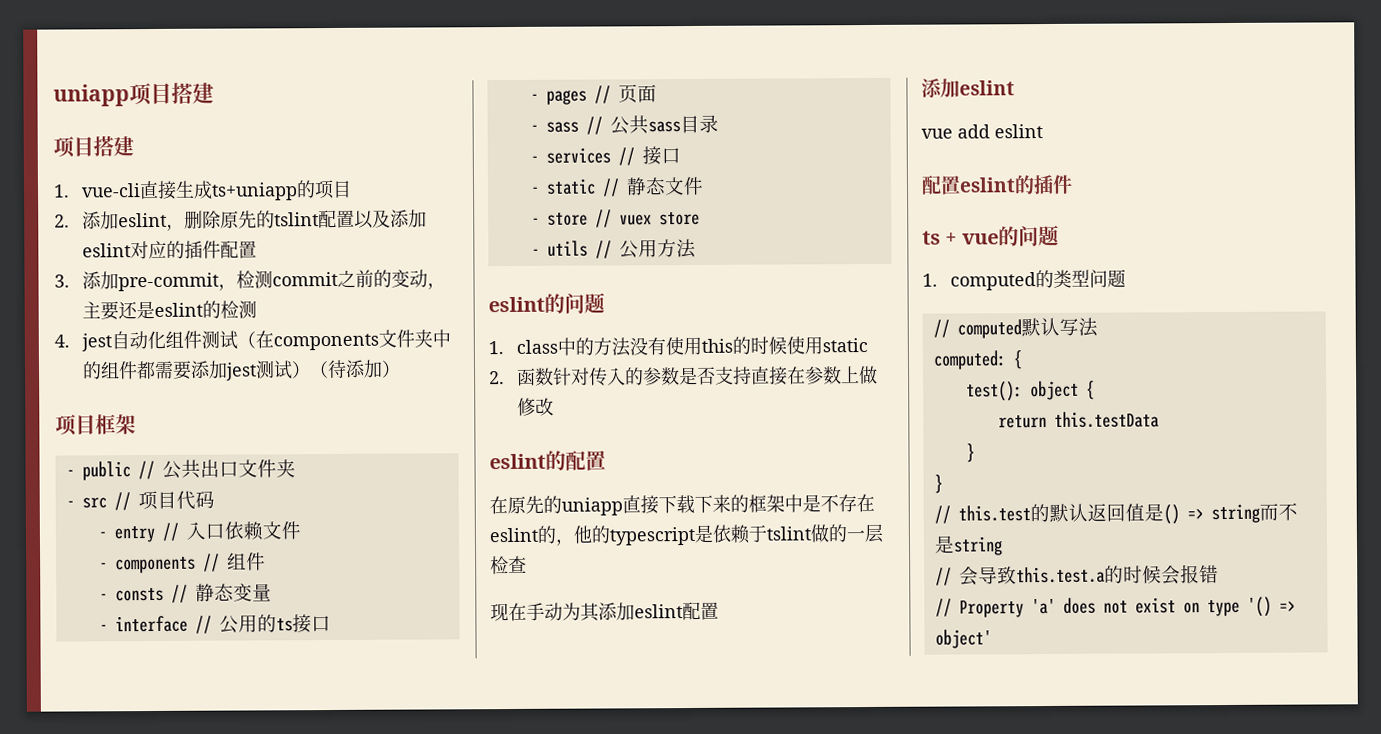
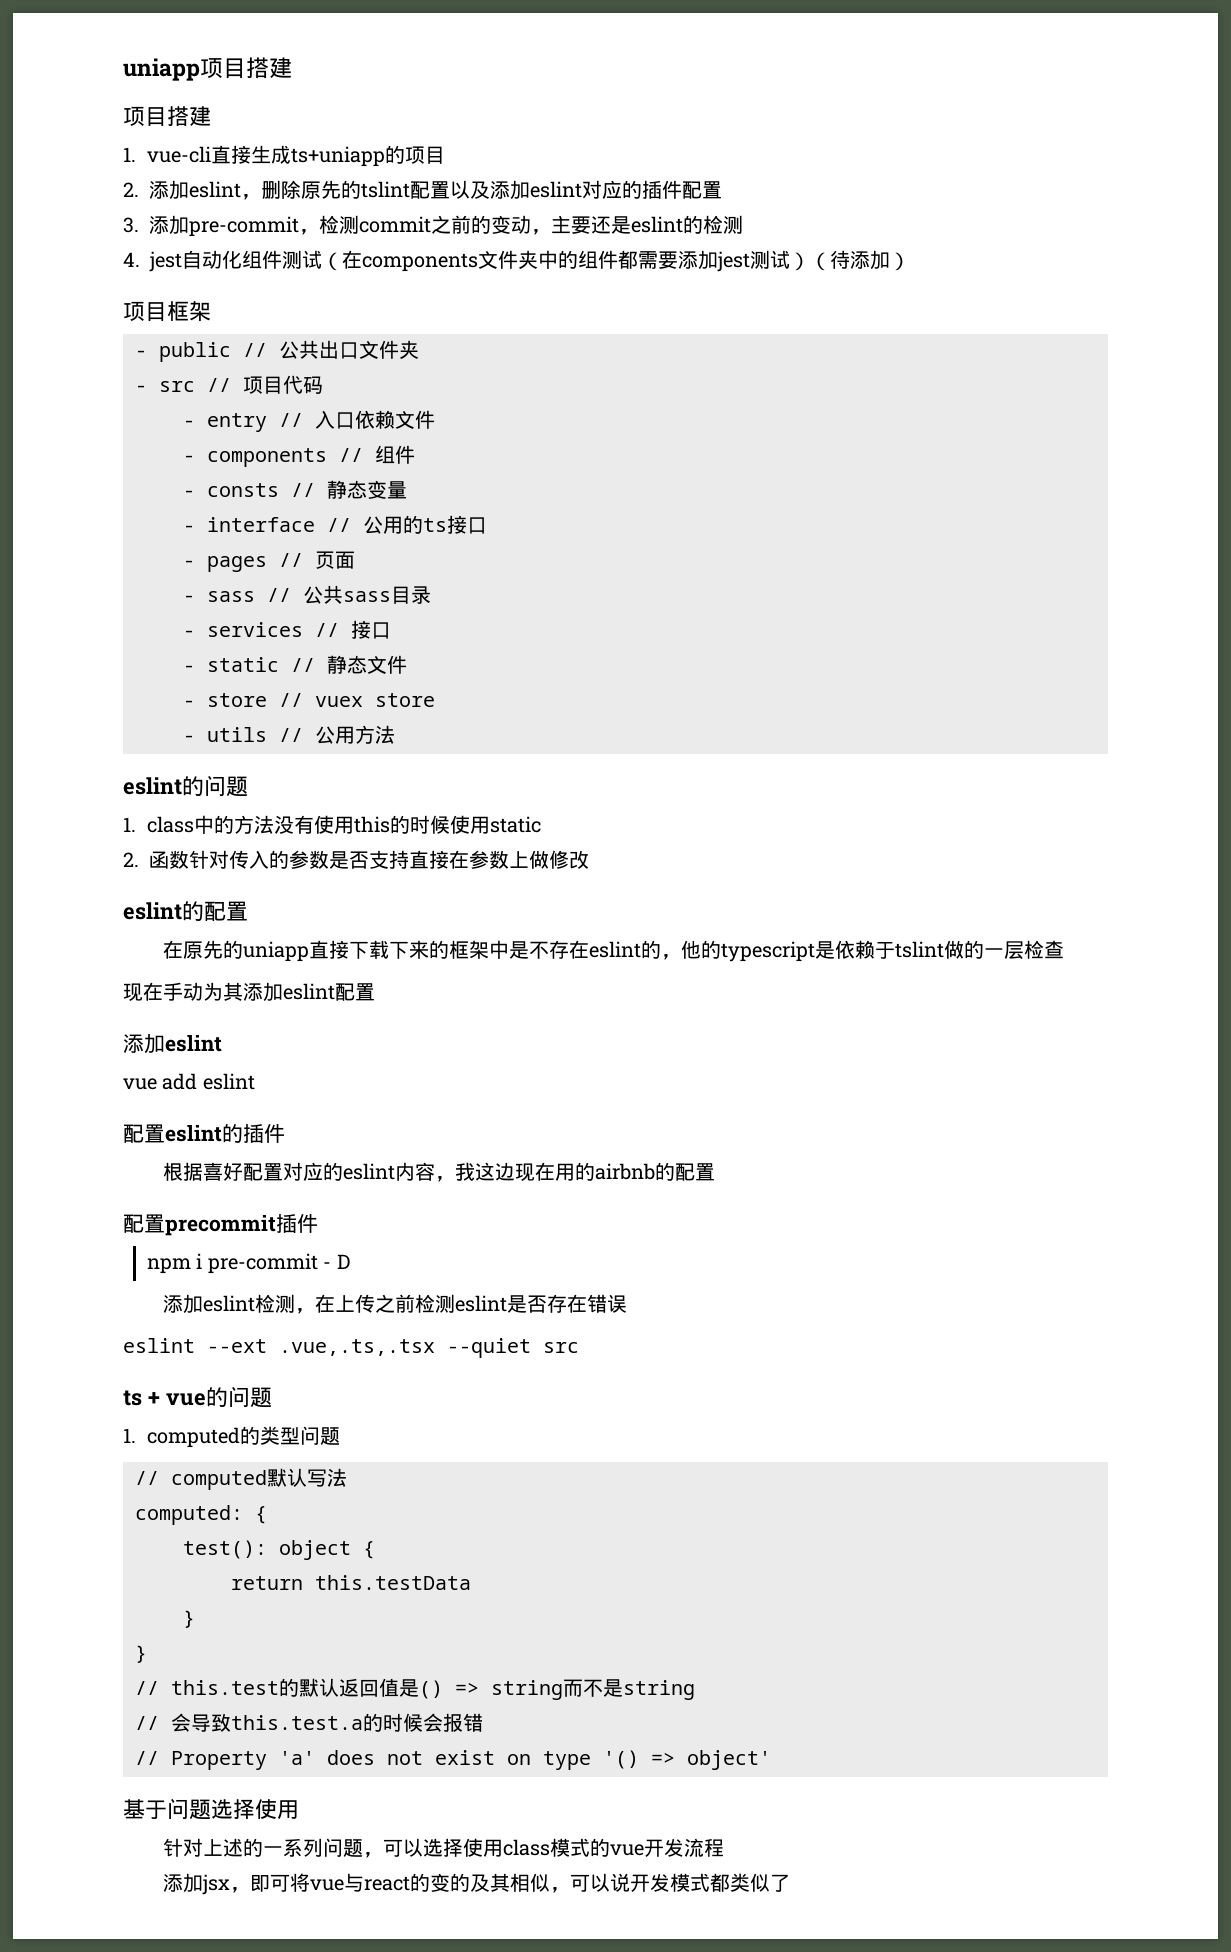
+ 根据喜好配置对应的eslint内容，我这边现在用的airbnb的配置
+ 配置precommit插件
+ npm i pre-commit - D
+ 添加eslint检测，在上传之前检测eslint是否存在错误
+ eslint --ext .vue,.ts,.tsx --quiet src
+ 基于问题选择使用
+ 针对上述的一系列问题，可以选择使用class模式的vue开发流程
+ 添加jsx，即可将vue与react的变的及其相似，可以说开发模式都类似了

